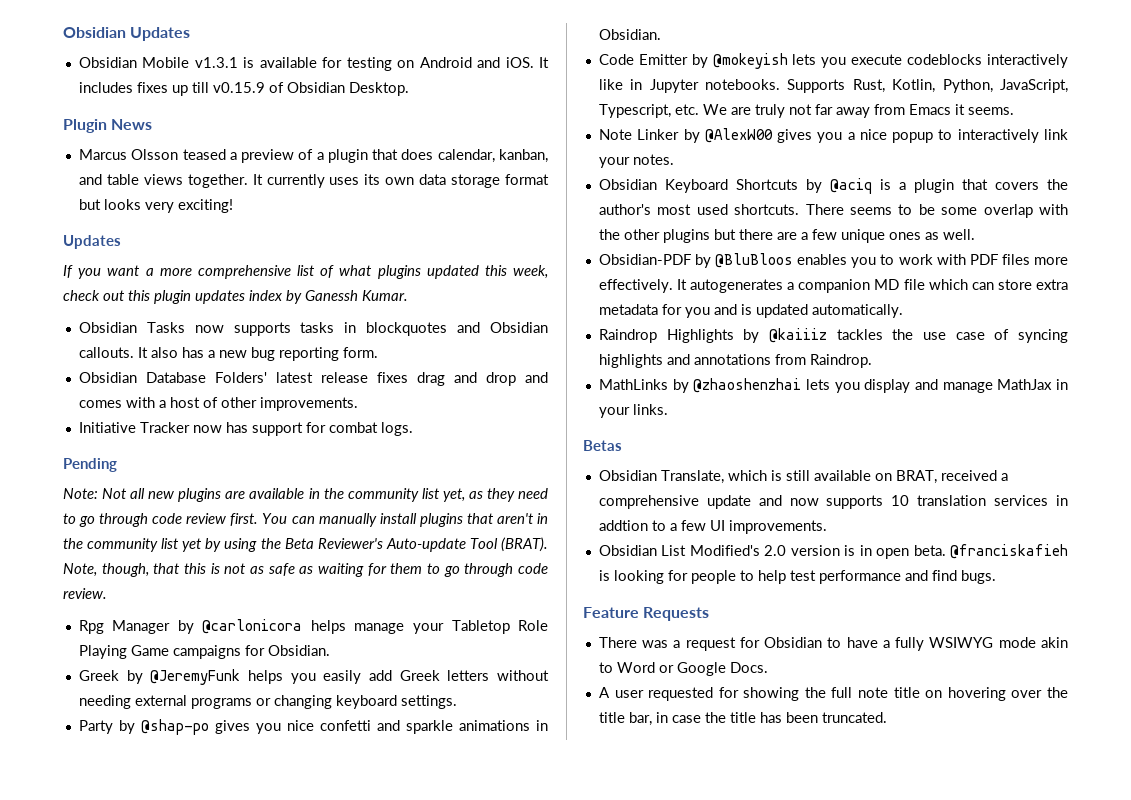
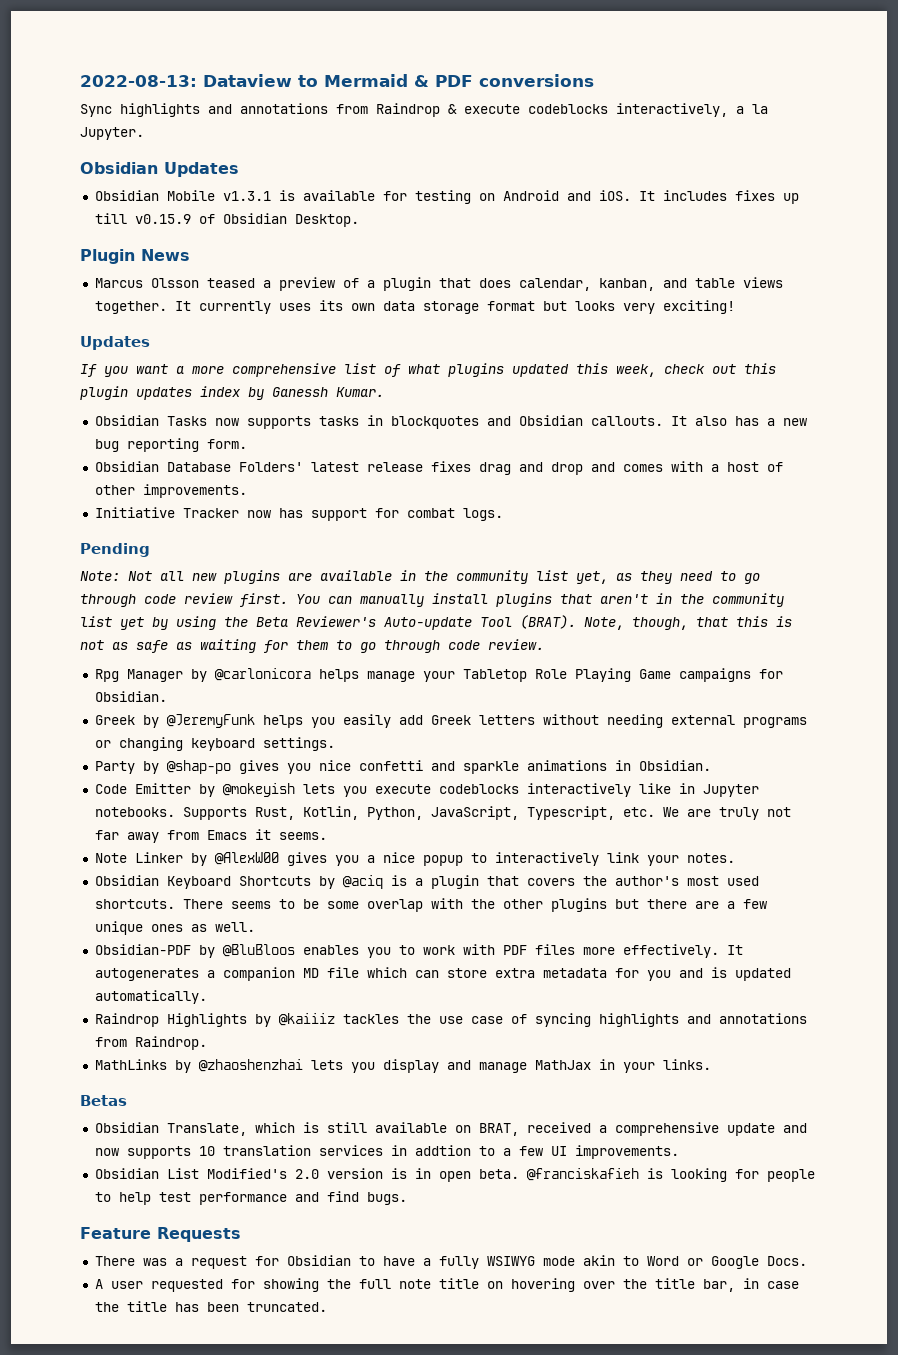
+ 2022-08-13: Dataview to Mermaid & PDF conversions
+ Sync highlights and annotations from Raindrop & execute codeblocks interactively, a la Jupyter.

